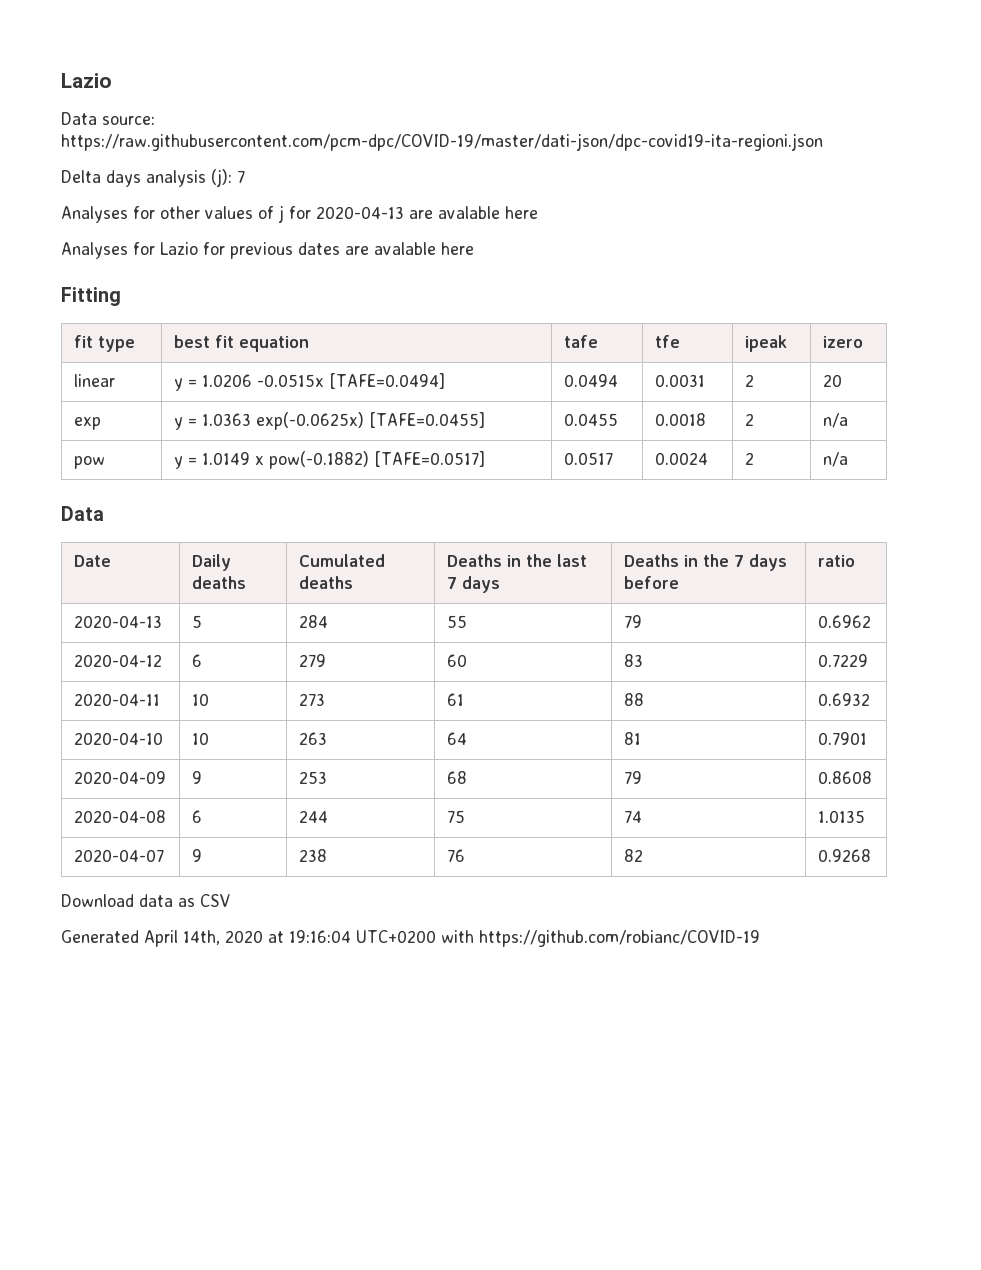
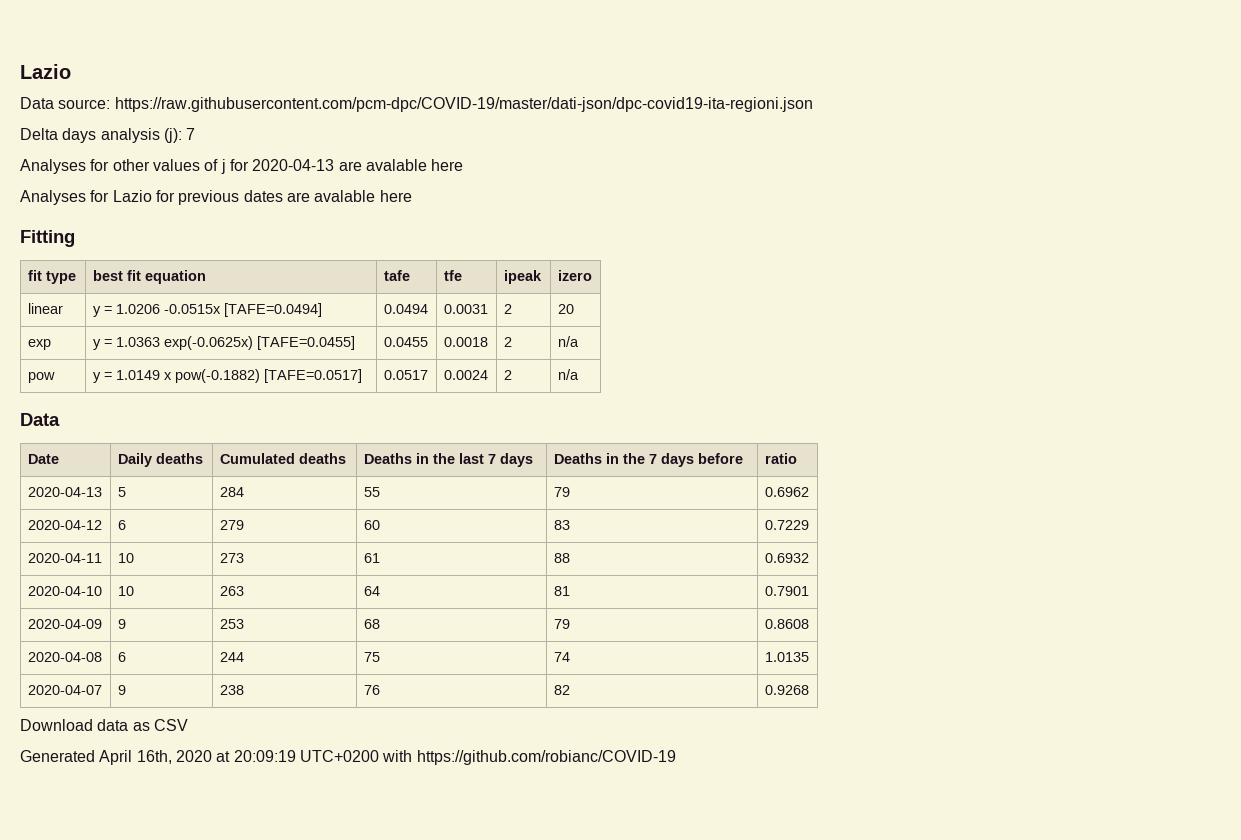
- Generated April 14th, 2020 at 19:16:04 UTC+0200 with https://github.com/robianc/COVID-19
+ Generated April 16th, 2020 at 20:09:19 UTC+0200 with https://github.com/robianc/COVID-19

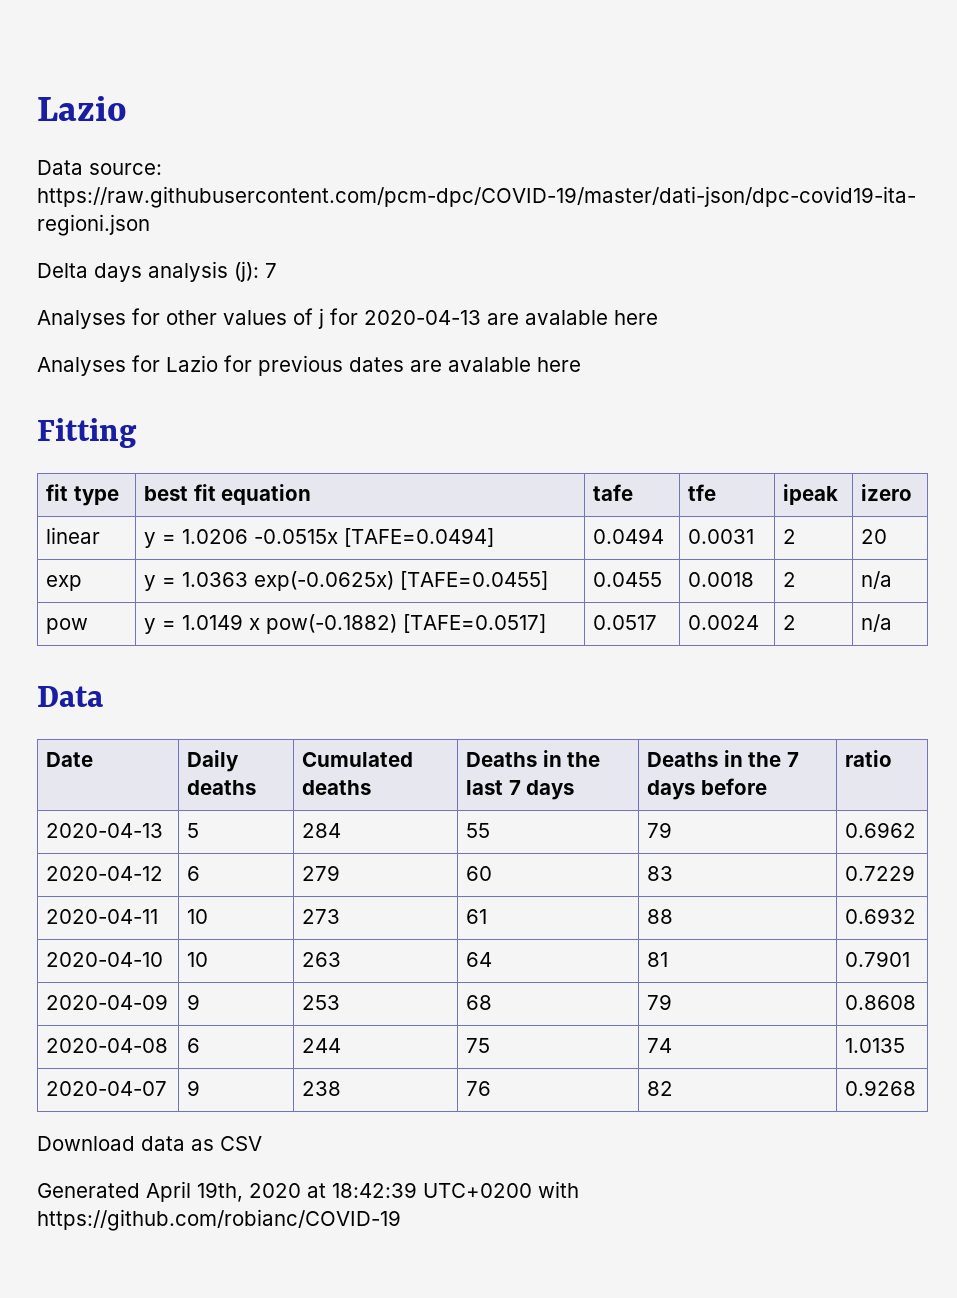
- Generated April 16th, 2020 at 20:09:19 UTC+0200 with https://github.com/robianc/COVID-19
+ Generated April 19th, 2020 at 18:42:39 UTC+0200 with https://github.com/robianc/COVID-19

